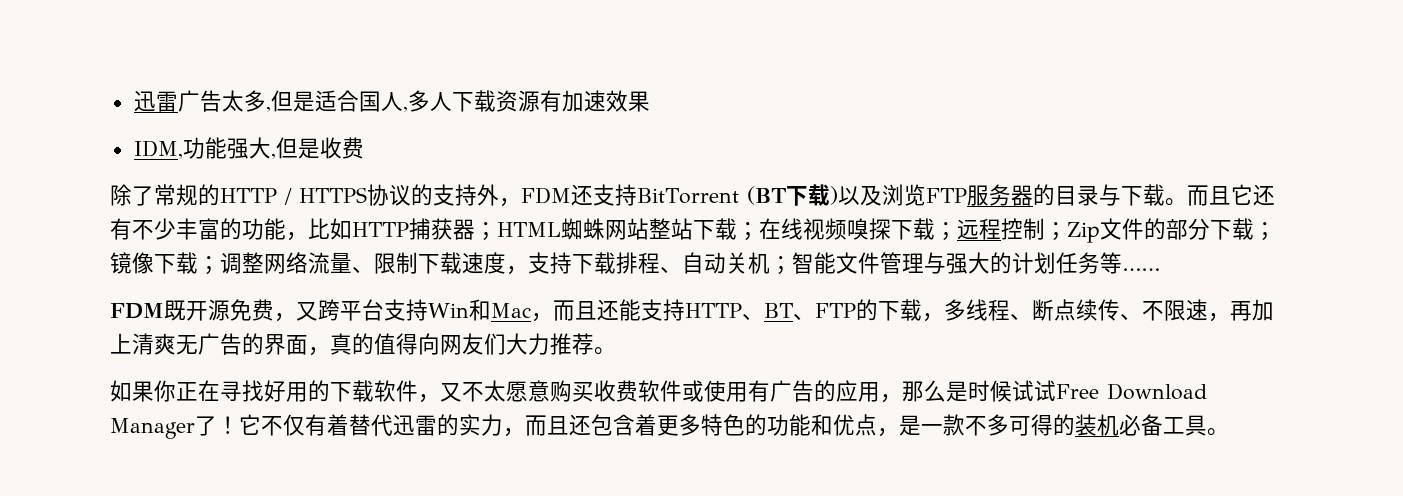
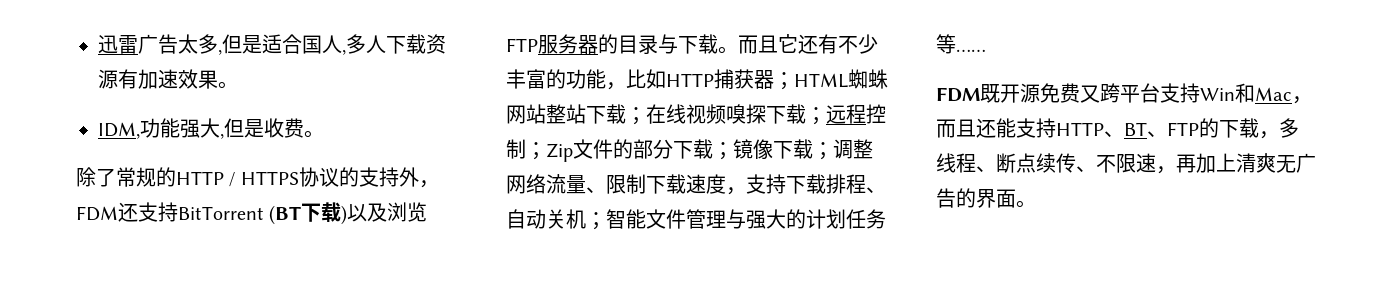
- 迅雷广告太多,但是适合国人,多人下载资源有加速效果
+ 迅雷广告太多,但是适合国人,多人下载资源有加速效果。
- IDM,功能强大,但是收费
+ IDM,功能强大,但是收费。
- FDM既开源免费，又跨平台支持Win和Mac，而且还能支持HTTP、BT、FTP的下载，多线程、断点续传、不限速，再加上清爽无广告的界面，真的值得向网友们大力推荐。
- 如果你正在寻找好用的下载软件，又不太愿意购买收费软件或使用有广告的应用，那么是时候试试Free Download Manager了！它不仅有着替代迅雷的实力，而且还包含着更多特色的功能和优点，是一款不多可得的装机必备工具。
+ FDM既开源免费又跨平台支持Win和Mac，而且还能支持HTTP、BT、FTP的下载，多线程、断点续传、不限速，再加上清爽无广告的界面。

